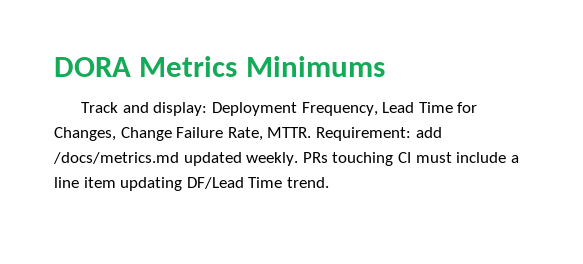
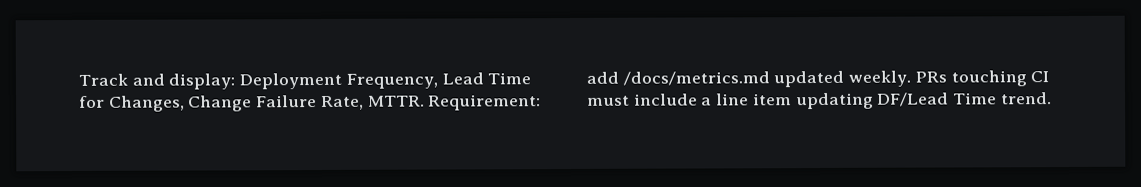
- DORA Metrics Minimums

